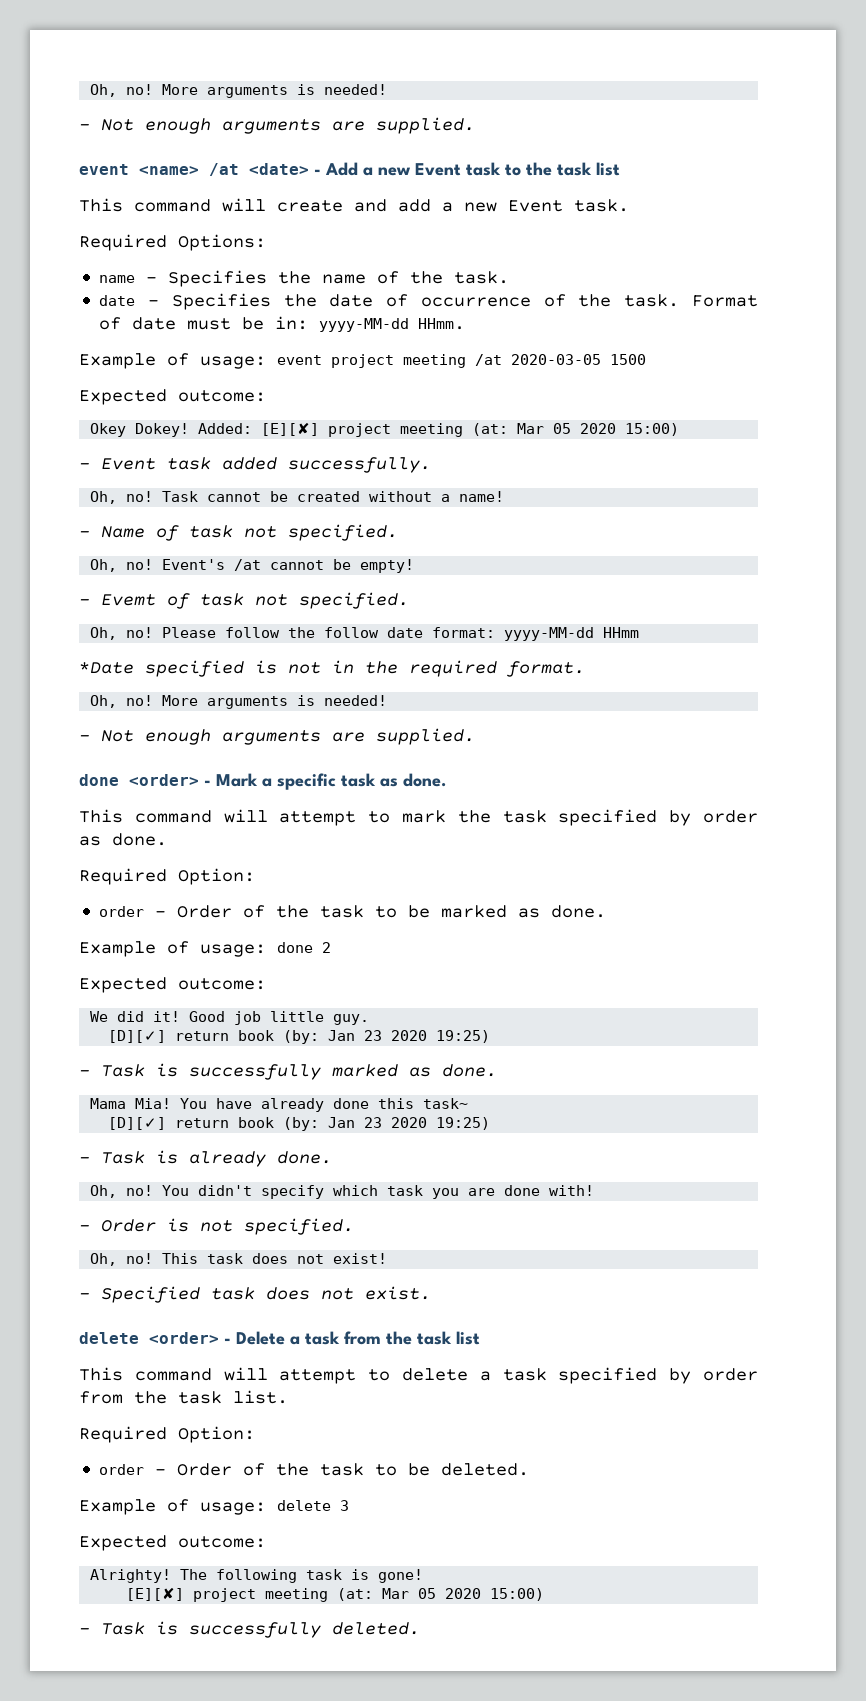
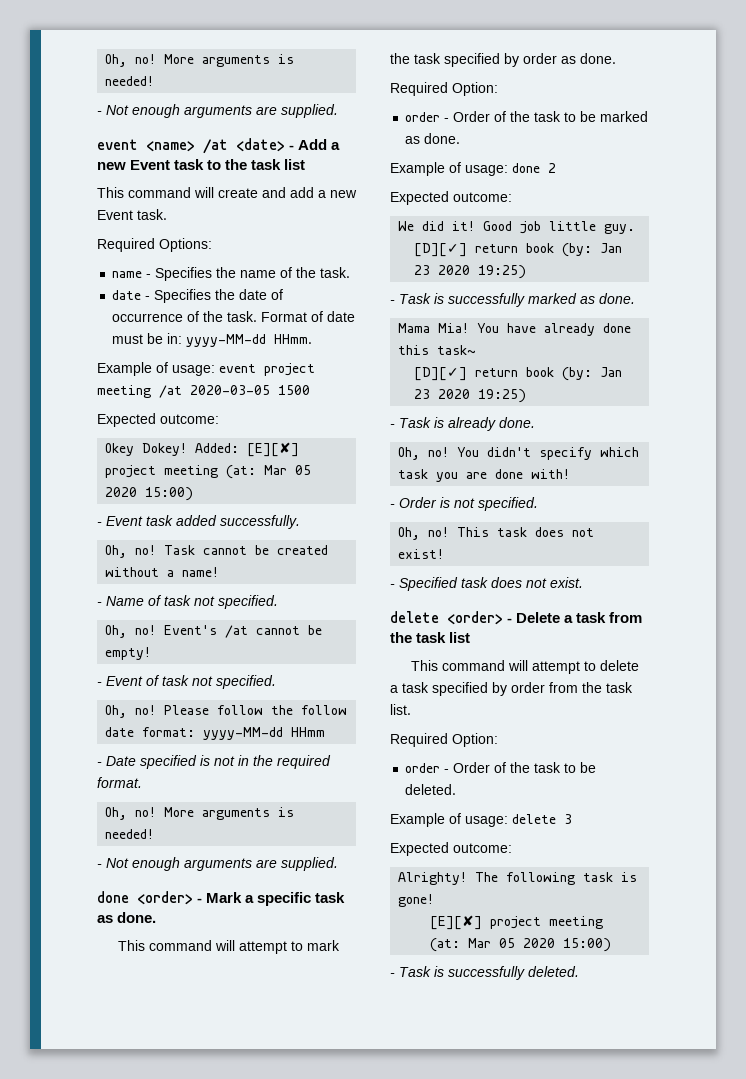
- - Evemt of task not specified.
+ - Event of task not specified.
- *Date specified is not in the required format.
+ - Date specified is not in the required format.

